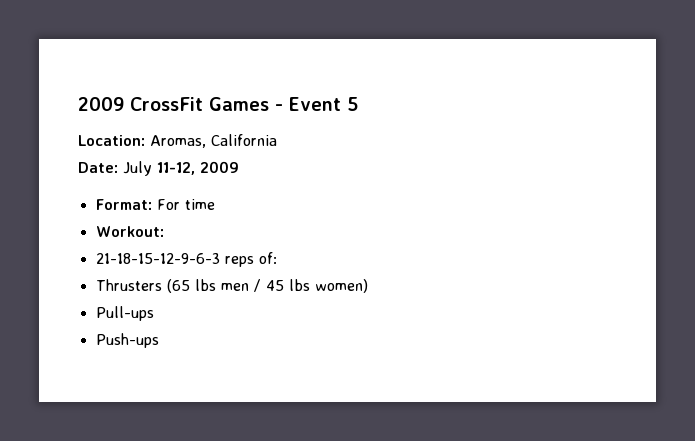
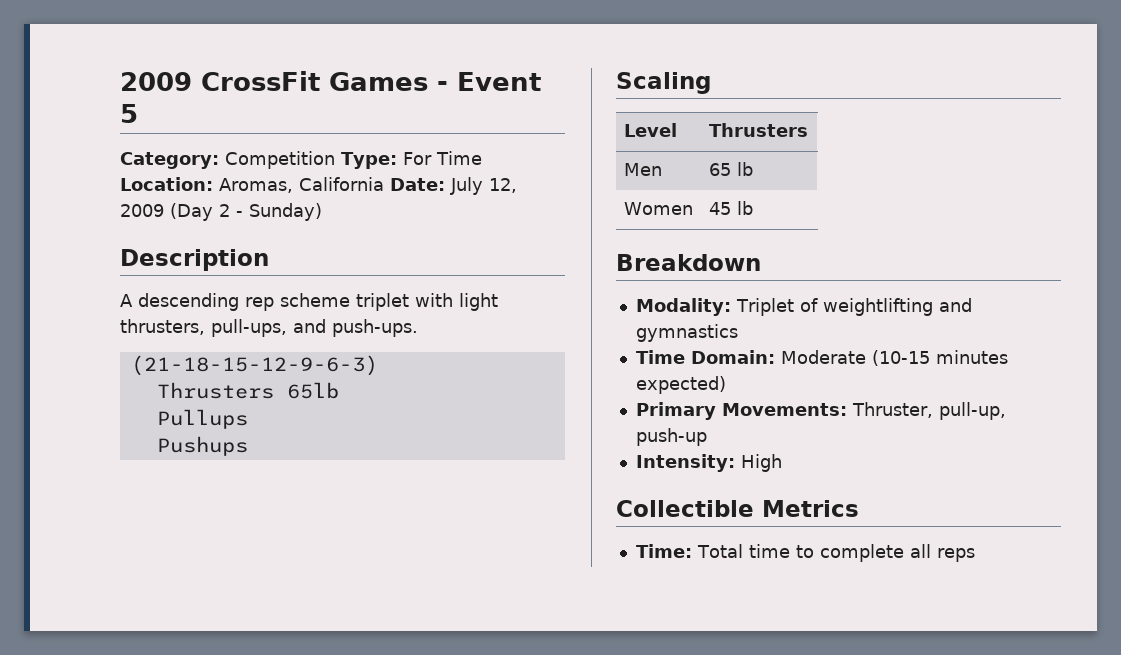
- Location: Aromas, California
- Date: July 11-12, 2009
- Format: For time
- Workout:
- 21-18-15-12-9-6-3 reps of:
- Thrusters (65 lbs men / 45 lbs women)
- Pull-ups
- Push-ups
+ Category: Competition Type: For Time Location: Aromas, California Date: July 12, 2009 (Day 2 - Sunday)
+ Description
+ A descending rep scheme triplet with light thrusters, pull-ups, and push-ups.
+ (21-18-15-12-9-6-3)
+ Thrusters 65lb
+ Pullups
+ Pushups
+ Scaling
+ Level | Thrusters
+ Men | 65 lb
+ Women | 45 lb
+ Breakdown
+ Modality: Triplet of weightlifting and gymnastics
+ Time Domain: Moderate (10-15 minutes expected)
+ Primary Movements: Thruster, pull-up, push-up
+ Intensity: High
+ Collectible Metrics
+ Time: Total time to complete all reps

